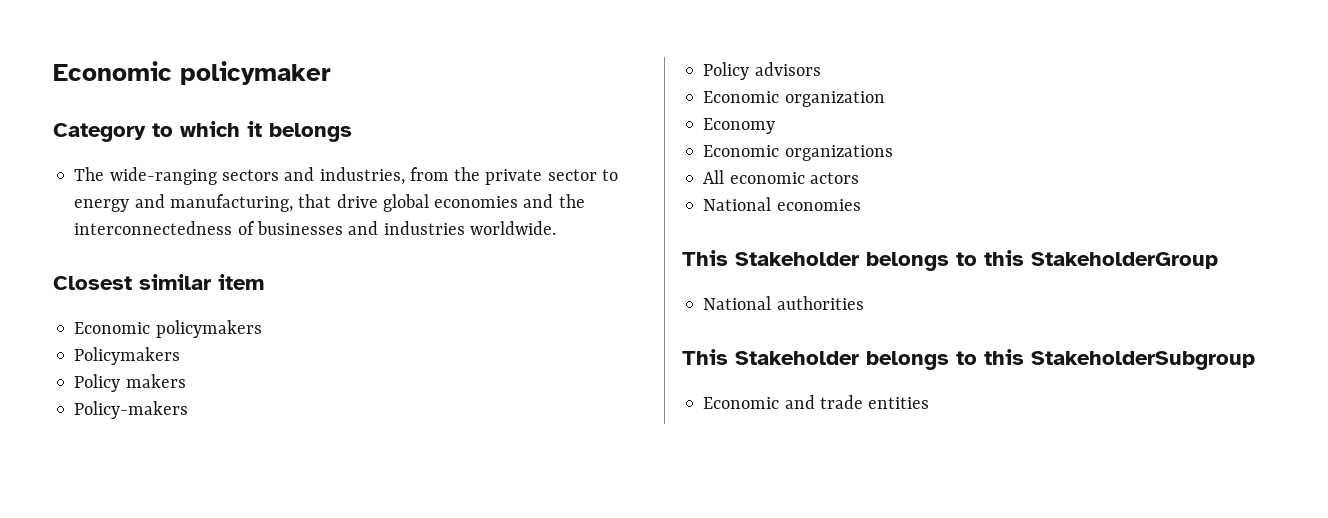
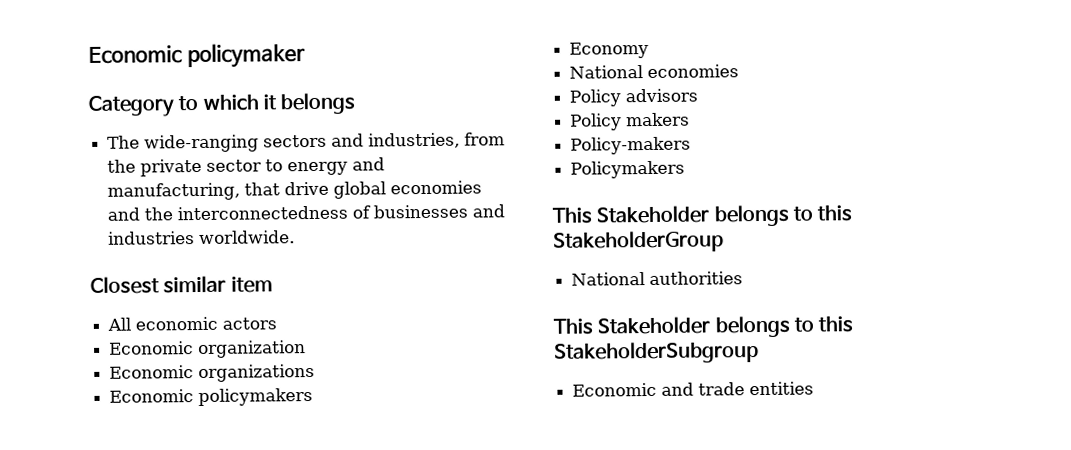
+ All economic actors
+ Economic organization
+ Economic organizations
  Economic policymakers
- Policymakers
+ Economy
+ National economies
+ Policy advisors
  Policy makers
  Policy-makers
- Policy advisors
- Economic organization
- Economy
- Economic organizations
- All economic actors
- National economies
+ Policymakers

